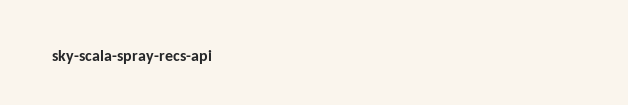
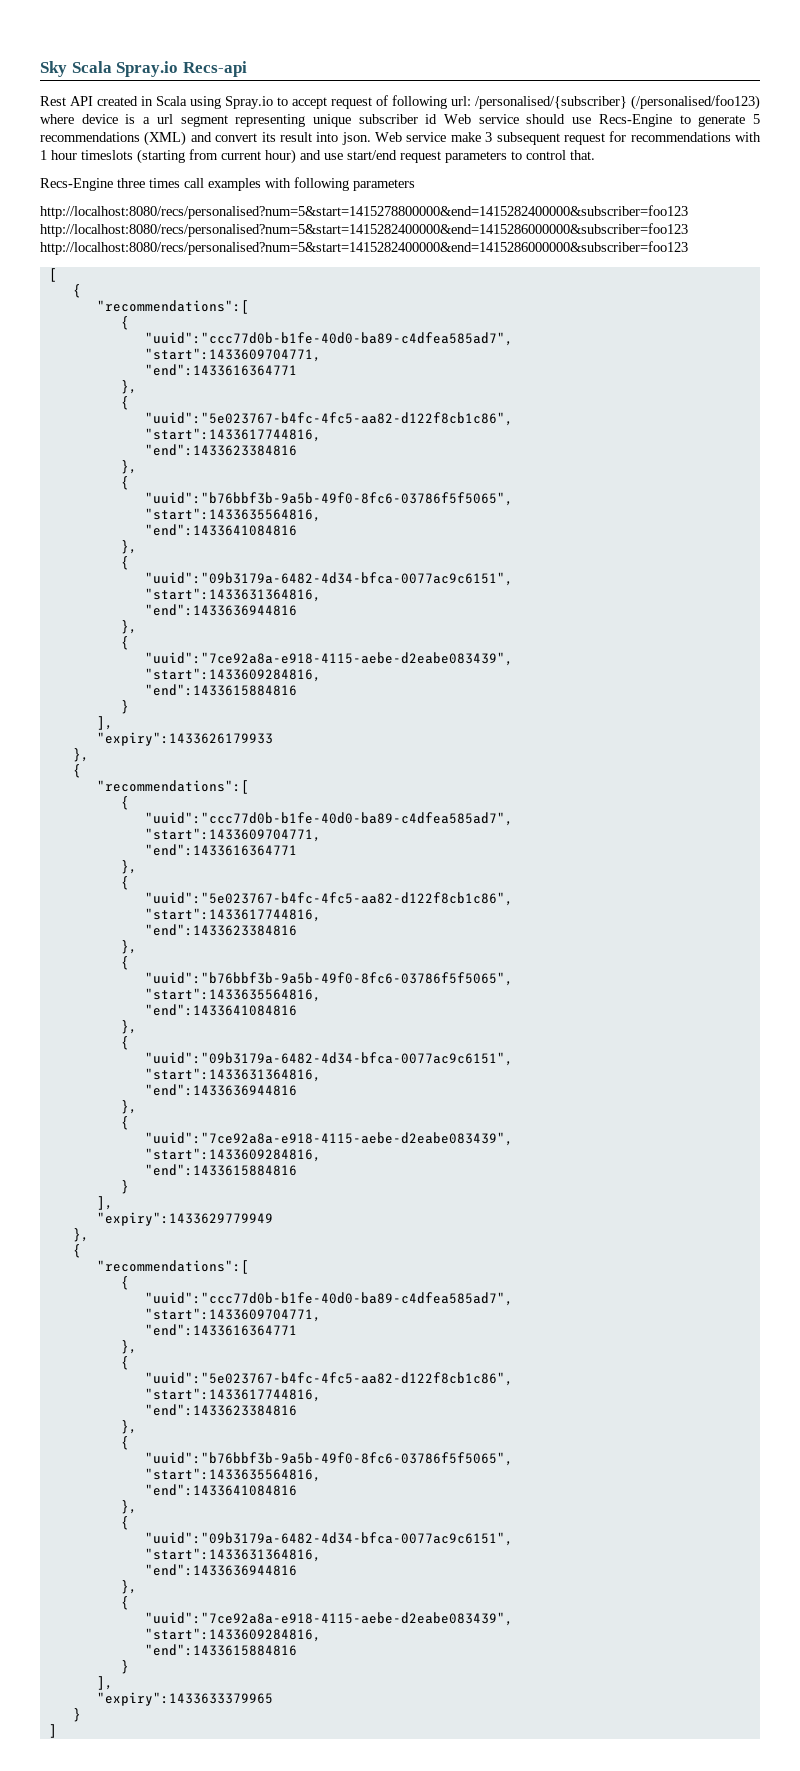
- sky-scala-spray-recs-api
+ Sky Scala Spray.io Recs-api
+ Rest API created in Scala using Spray.io to accept request of following url: /personalised/{subscriber} (/personalised/foo123) where device is a url segment representing unique subscriber id Web service should use Recs-Engine to generate 5 recommendations (XML) and convert its result into json. Web service make 3 subsequent request for recommendations with 1 hour timeslots (starting from current hour) and use start/end request parameters to control that.
+ Recs-Engine three times call examples with following parameters
+ http://localhost:8080/recs/personalised?num=5&start=1415278800000&end=1415282400000&subscriber=foo123 http://localhost:8080/recs/personalised?num=5&start=1415282400000&end=1415286000000&subscriber=foo123 http://localhost:8080/recs/personalised?num=5&start=1415282400000&end=1415286000000&subscriber=foo123
+ [
+ {
+ "recommendations":[
+ {
+ "uuid":"ccc77d0b-b1fe-40d0-ba89-c4dfea585ad7",
+ "start":1433609704771,
+ "end":1433616364771
+ },
+ {
+ "uuid":"5e023767-b4fc-4fc5-aa82-d122f8cb1c86",
+ "start":1433617744816,
+ "end":1433623384816
+ },
+ {
+ "uuid":"b76bbf3b-9a5b-49f0-8fc6-03786f5f5065",
+ "start":1433635564816,
+ "end":1433641084816
+ },
+ {
+ "uuid":"09b3179a-6482-4d34-bfca-0077ac9c6151",
+ "start":1433631364816,
+ "end":1433636944816
+ },
+ {
+ "uuid":"7ce92a8a-e918-4115-aebe-d2eabe083439",
+ "start":1433609284816,
+ "end":1433615884816
+ }
+ ],
+ "expiry":1433626179933
+ },
+ {
+ "recommendations":[
+ {
+ "uuid":"ccc77d0b-b1fe-40d0-ba89-c4dfea585ad7",
+ "start":1433609704771,
+ "end":1433616364771
+ },
+ {
+ "uuid":"5e023767-b4fc-4fc5-aa82-d122f8cb1c86",
+ "start":1433617744816,
+ "end":1433623384816
+ },
+ {
+ "uuid":"b76bbf3b-9a5b-49f0-8fc6-03786f5f5065",
+ "start":1433635564816,
+ "end":1433641084816
+ },
+ {
+ "uuid":"09b3179a-6482-4d34-bfca-0077ac9c6151",
+ "start":1433631364816,
+ "end":1433636944816
+ },
+ {
+ "uuid":"7ce92a8a-e918-4115-aebe-d2eabe083439",
+ "start":1433609284816,
+ "end":1433615884816
+ }
+ ],
+ "expiry":1433629779949
+ },
+ {
+ "recommendations":[
+ {
+ "uuid":"ccc77d0b-b1fe-40d0-ba89-c4dfea585ad7",
+ "start":1433609704771,
+ "end":1433616364771
+ },
+ {
+ "uuid":"5e023767-b4fc-4fc5-aa82-d122f8cb1c86",
+ "start":1433617744816,
+ "end":1433623384816
+ },
+ {
+ "uuid":"b76bbf3b-9a5b-49f0-8fc6-03786f5f5065",
+ "start":1433635564816,
+ "end":1433641084816
+ },
+ {
+ "uuid":"09b3179a-6482-4d34-bfca-0077ac9c6151",
+ "start":1433631364816,
+ "end":1433636944816
+ },
+ {
+ "uuid":"7ce92a8a-e918-4115-aebe-d2eabe083439",
+ "start":1433609284816,
+ "end":1433615884816
+ }
+ ],
+ "expiry":1433633379965
+ }
+ ]

